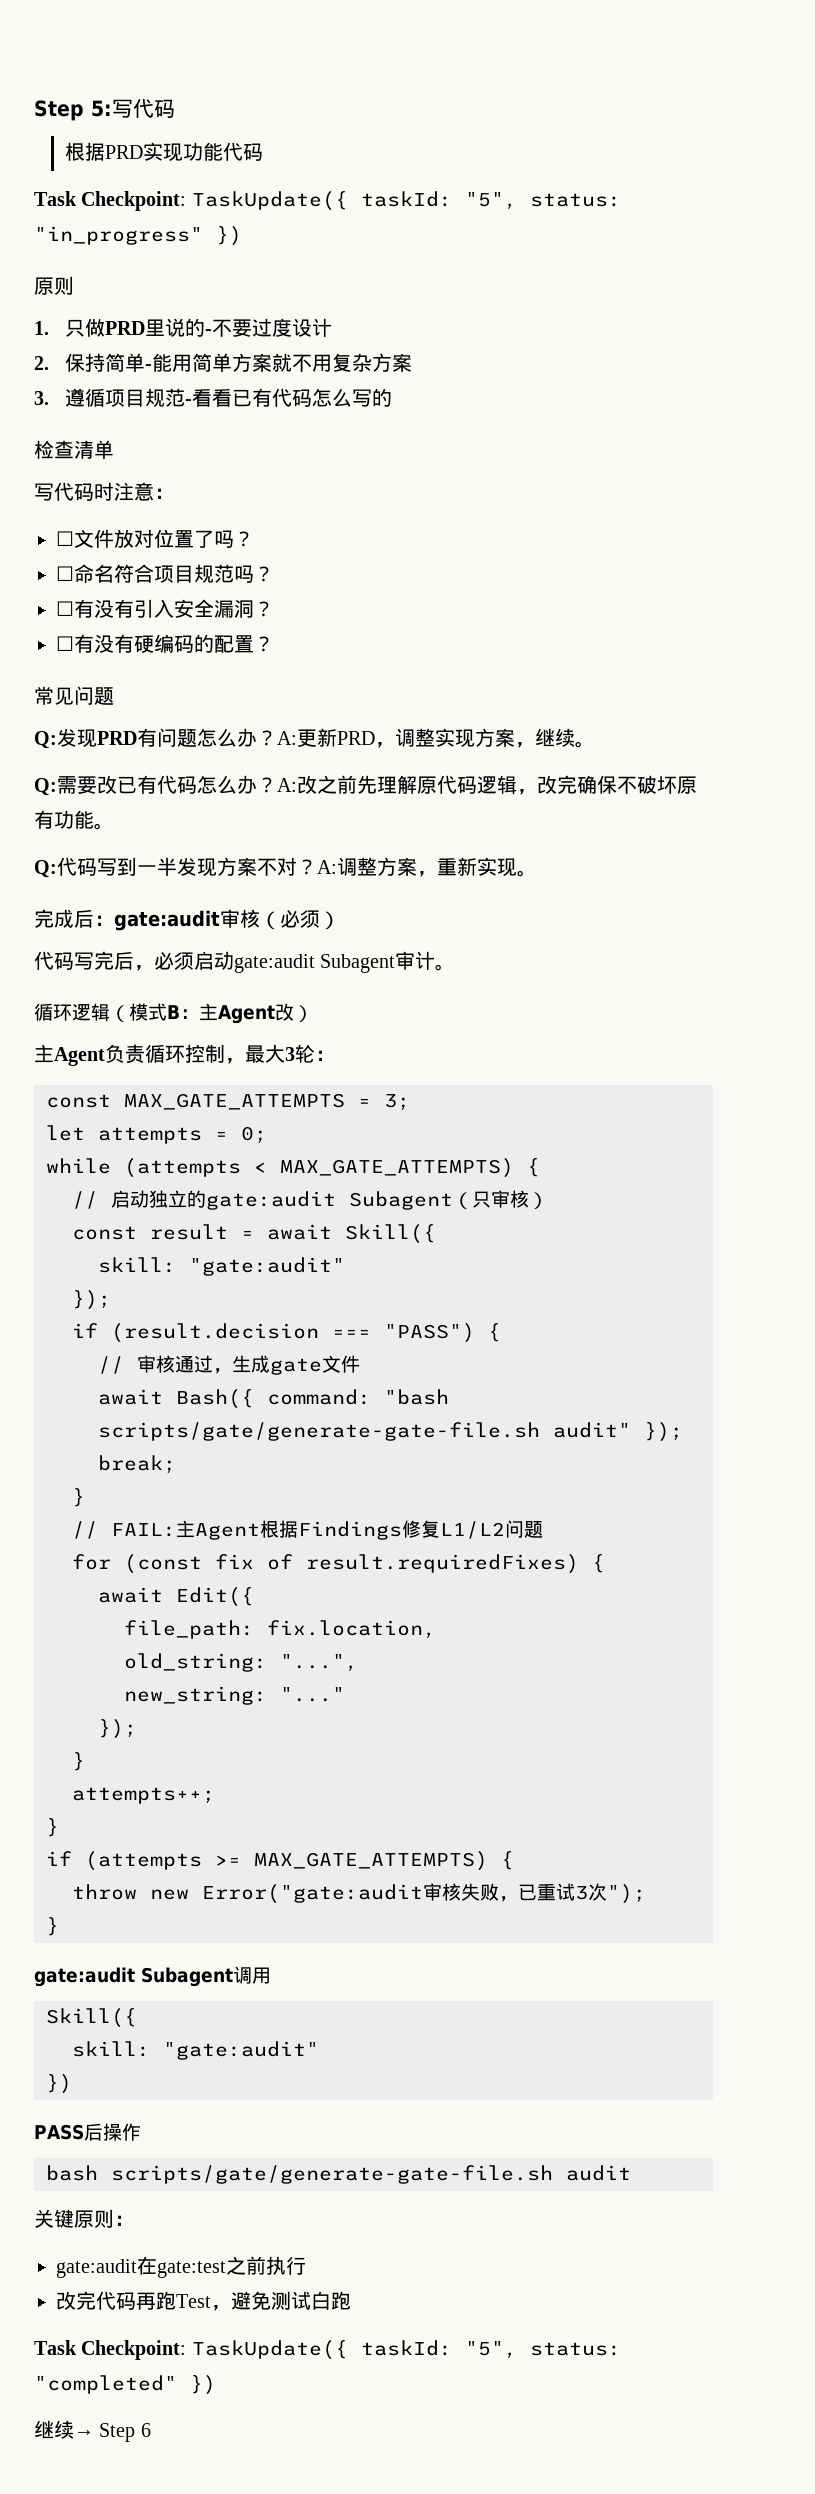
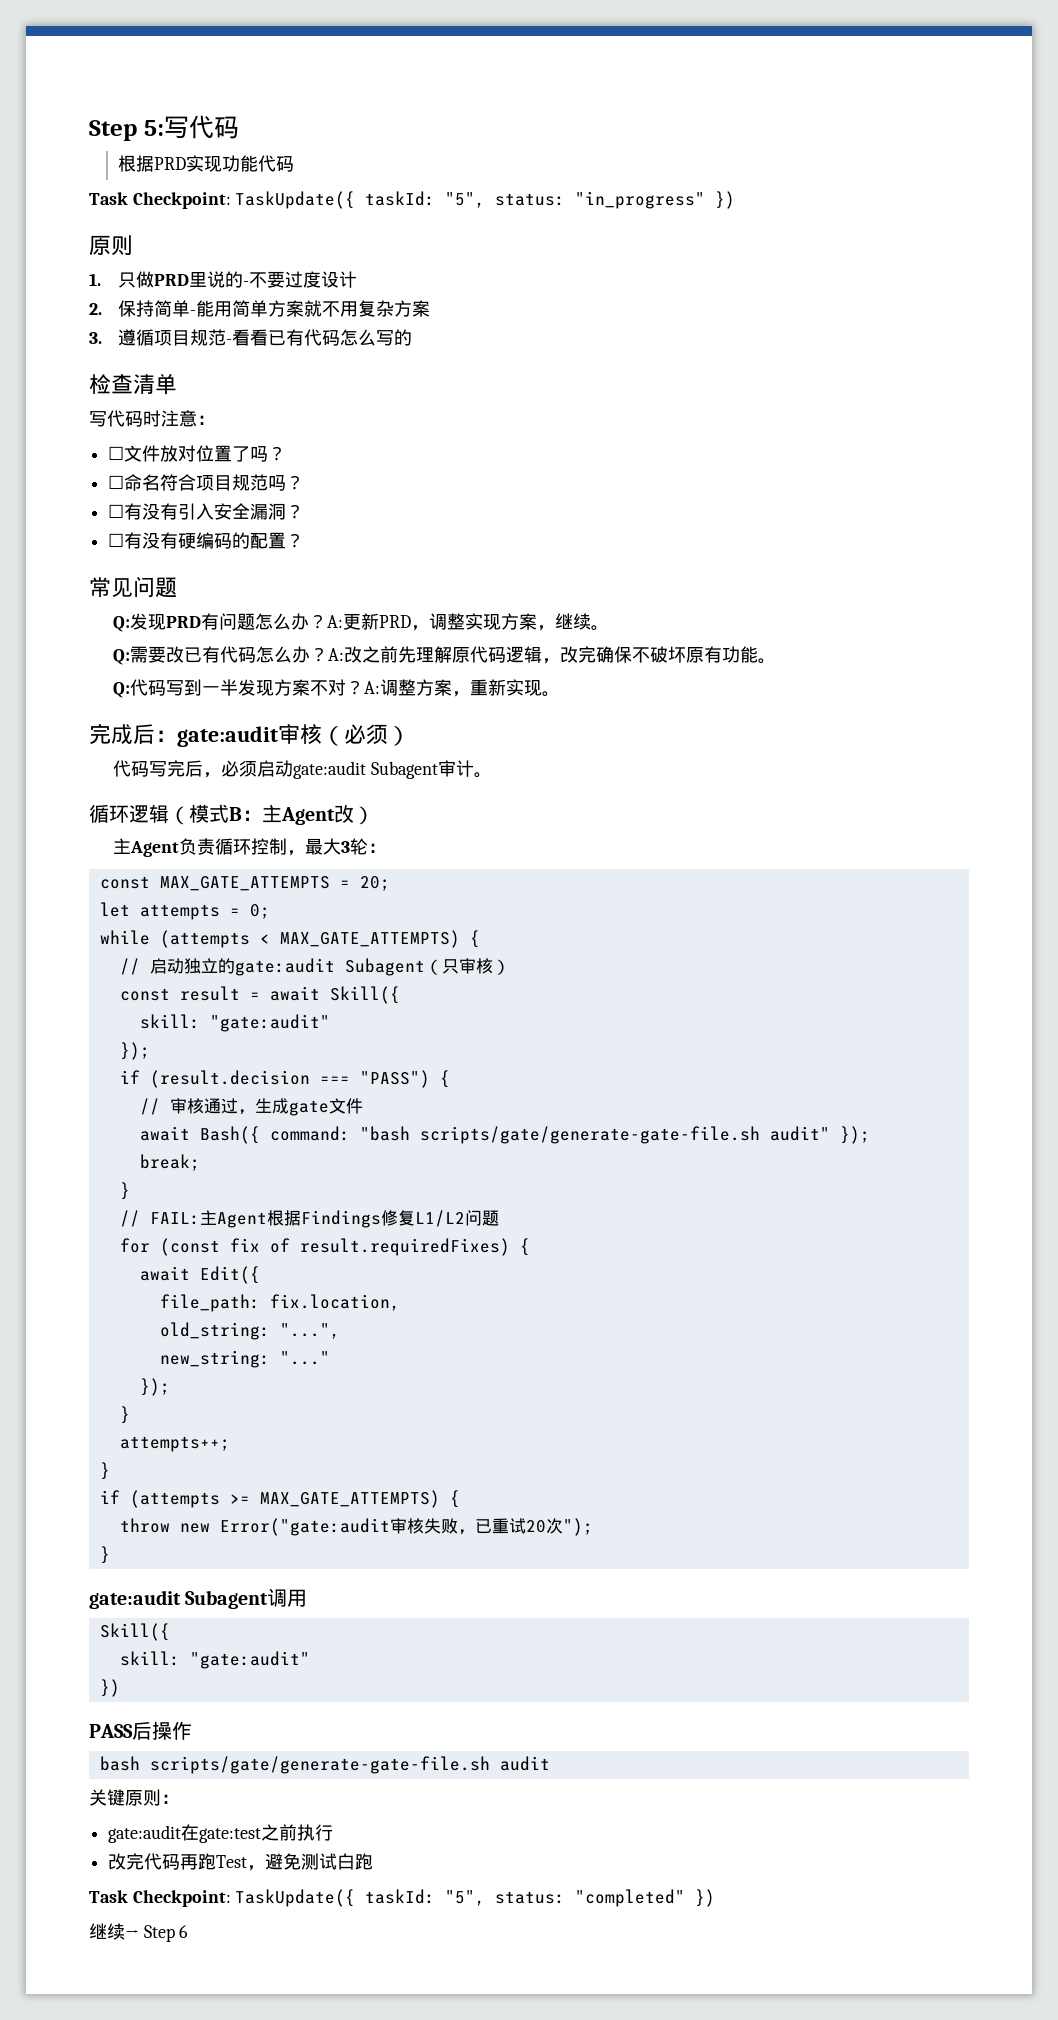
- const MAX_GATE_ATTEMPTS = 3;
+ const MAX_GATE_ATTEMPTS = 20;
- throw new Error("gate:audit审核失败，已重试3次");
+ throw new Error("gate:audit审核失败，已重试20次");

